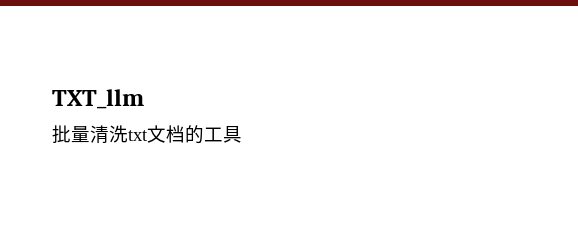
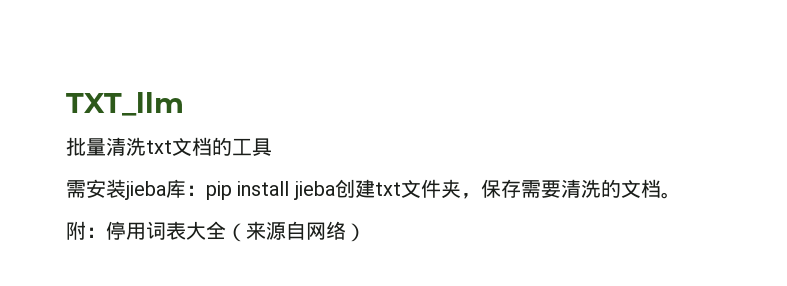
+ 需安装jieba库：pip install jieba创建txt文件夹，保存需要清洗的文档。
+ 附：停用词表大全（来源自网络）

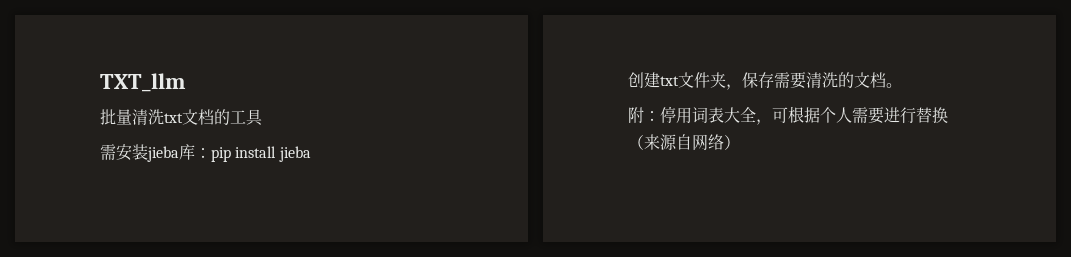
- 需安装jieba库：pip install jieba创建txt文件夹，保存需要清洗的文档。
+ 需安装jieba库：pip install jieba
+ 创建txt文件夹，保存需要清洗的文档。
- 附：停用词表大全（来源自网络）
+ 附：停用词表大全，可根据个人需要进行替换（来源自网络）

